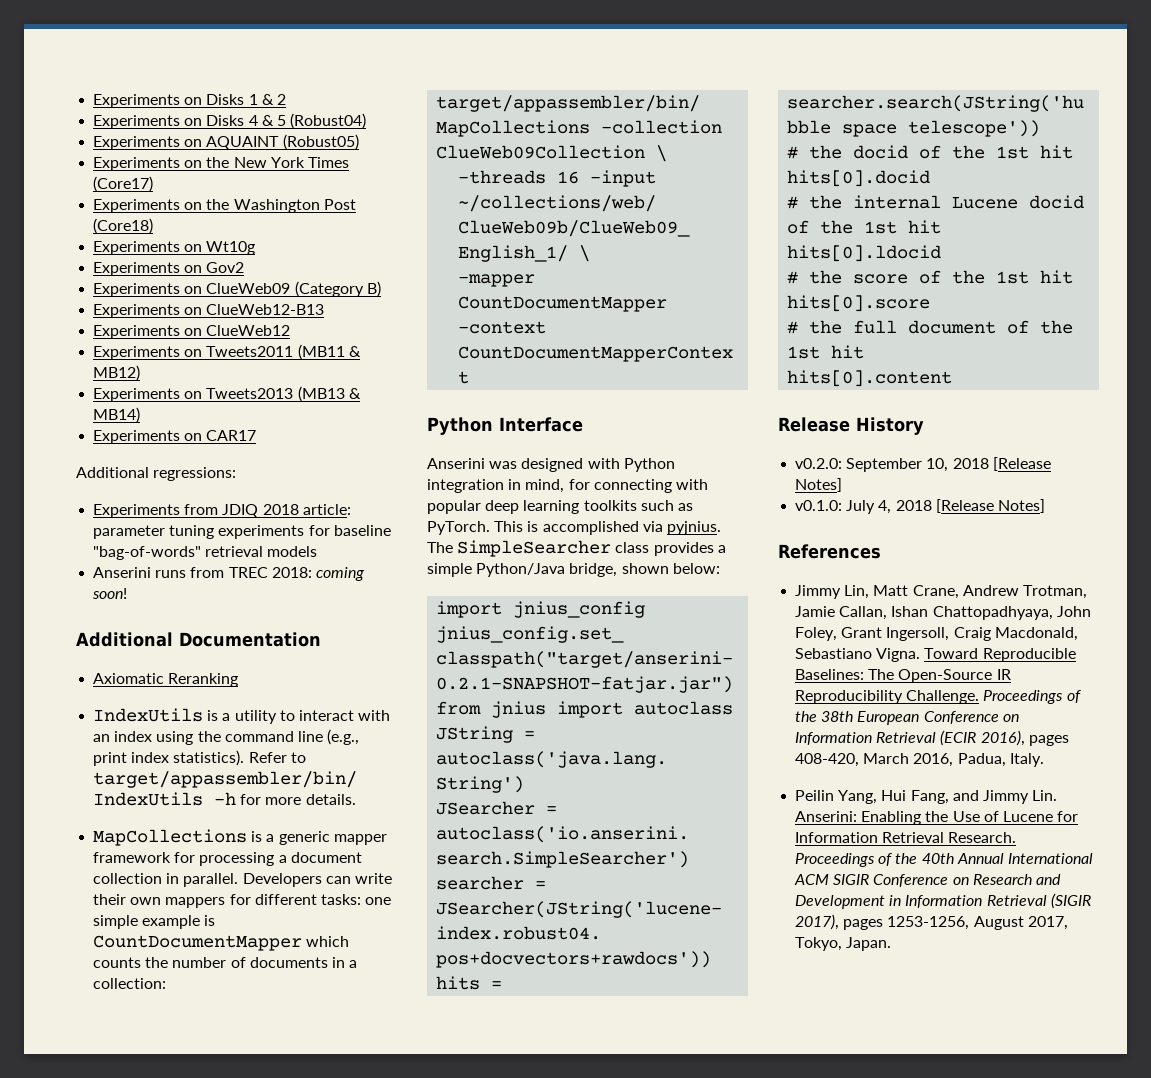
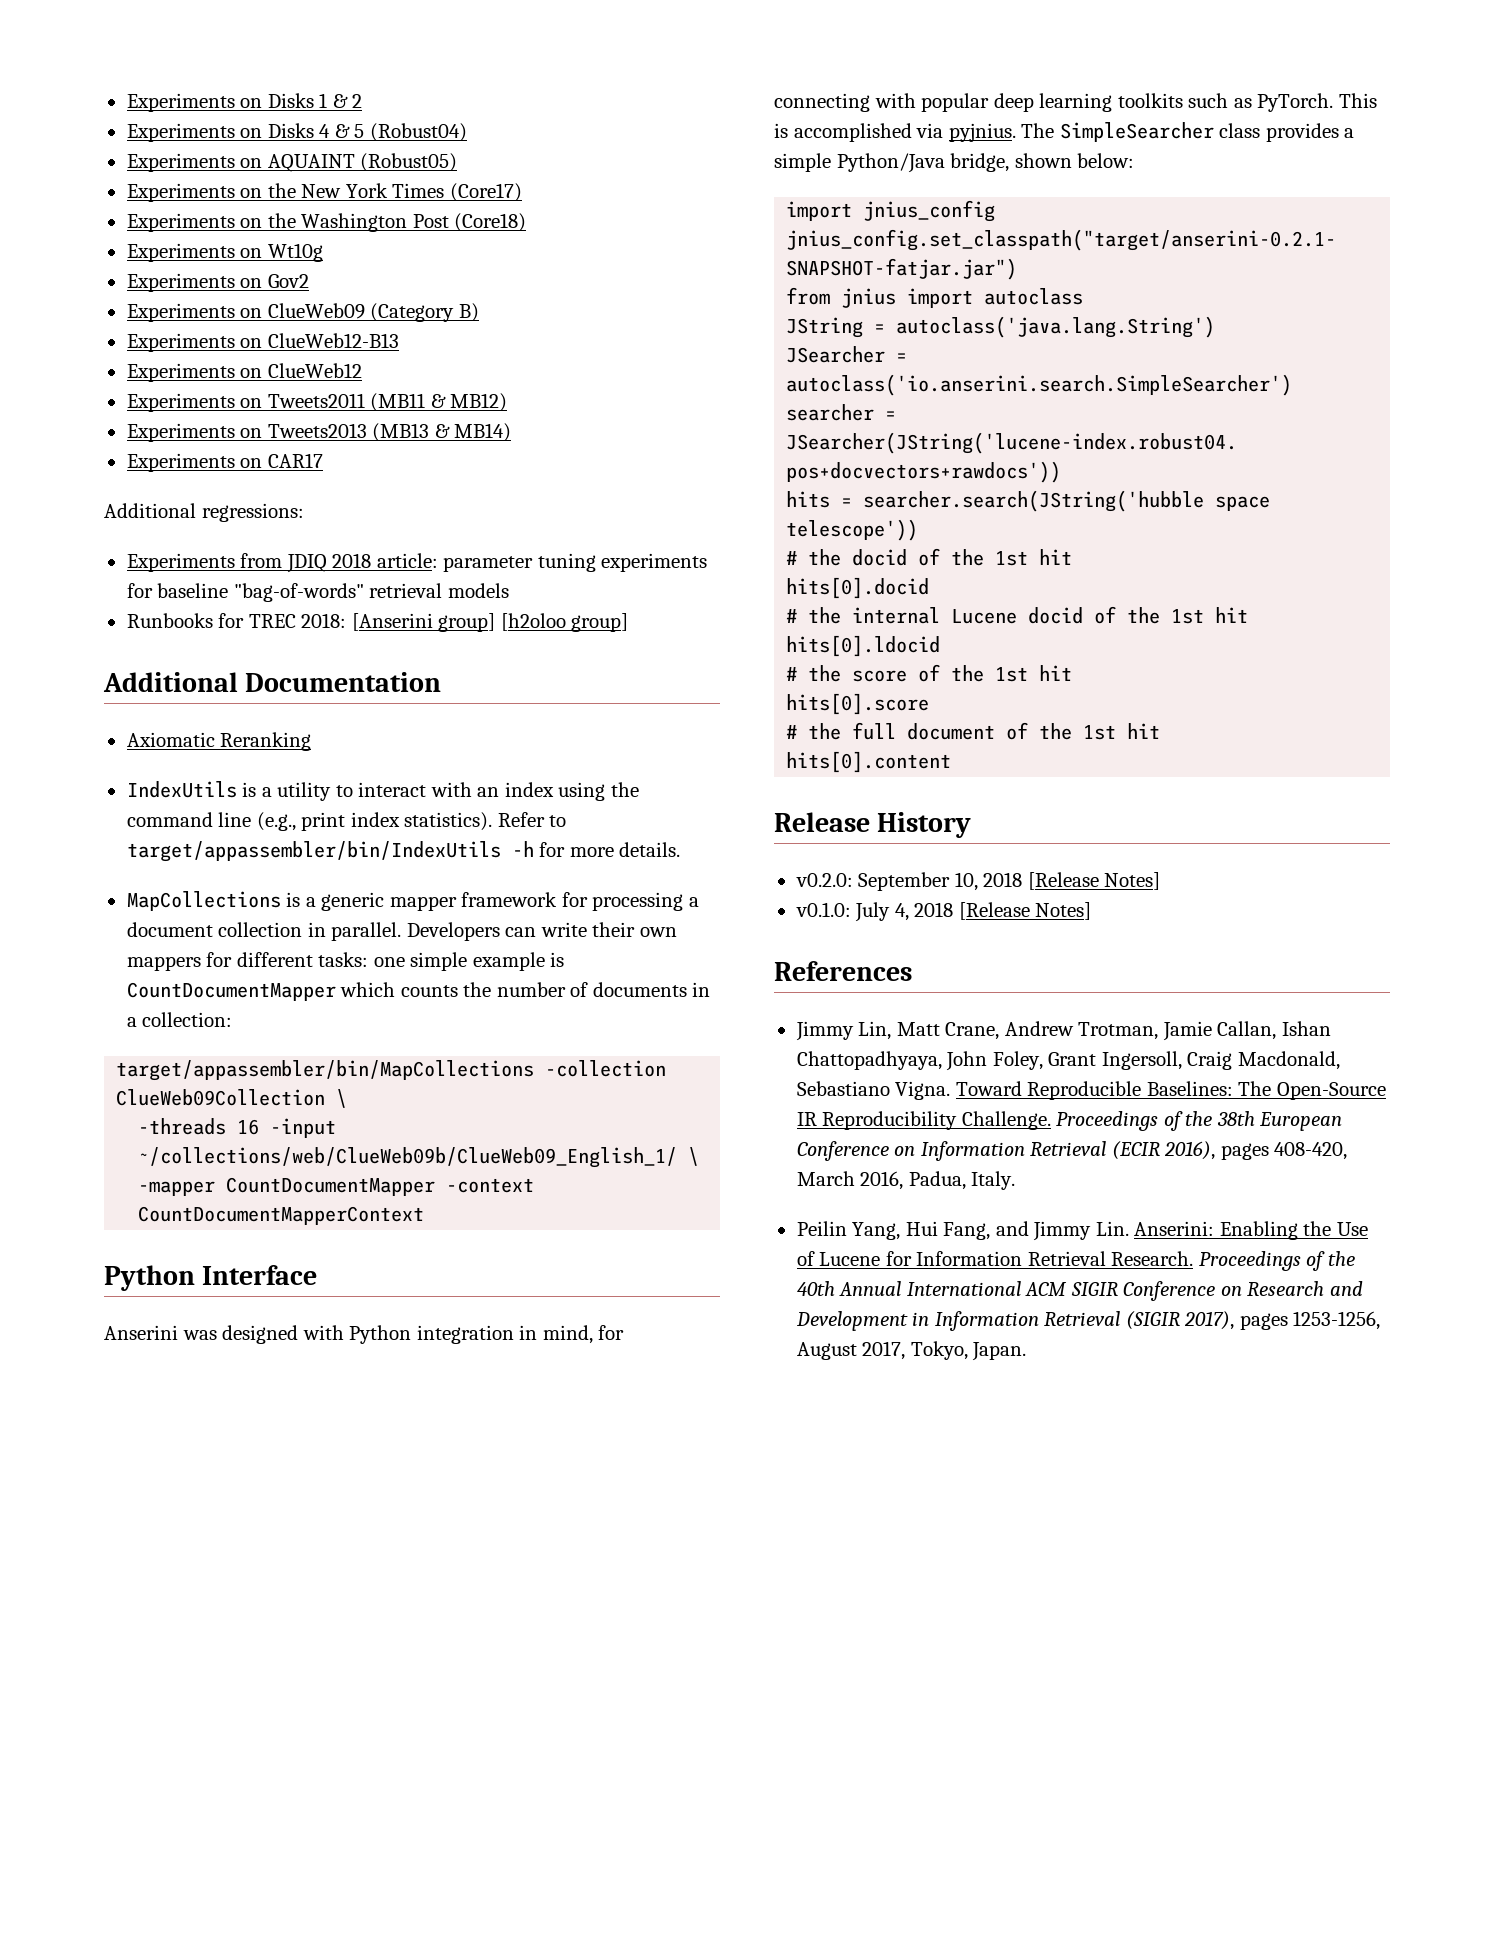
- Anserini runs from TREC 2018: coming soon!
+ Runbooks for TREC 2018: [Anserini group] [h2oloo group]

